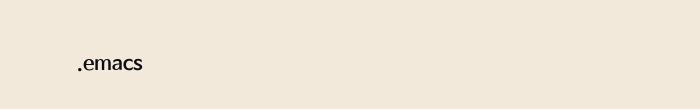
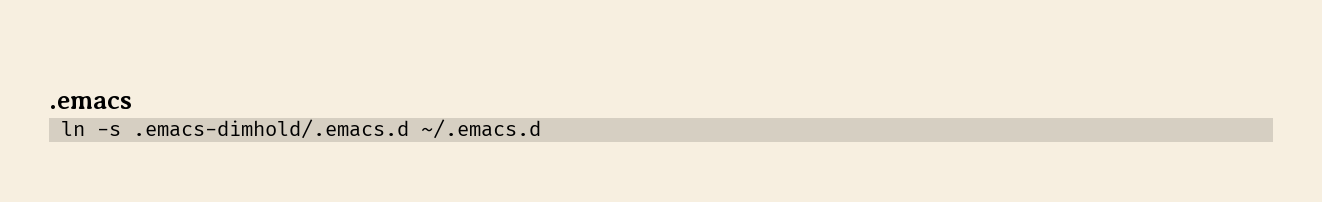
+ ln -s .emacs-dimhold/.emacs.d ~/.emacs.d

